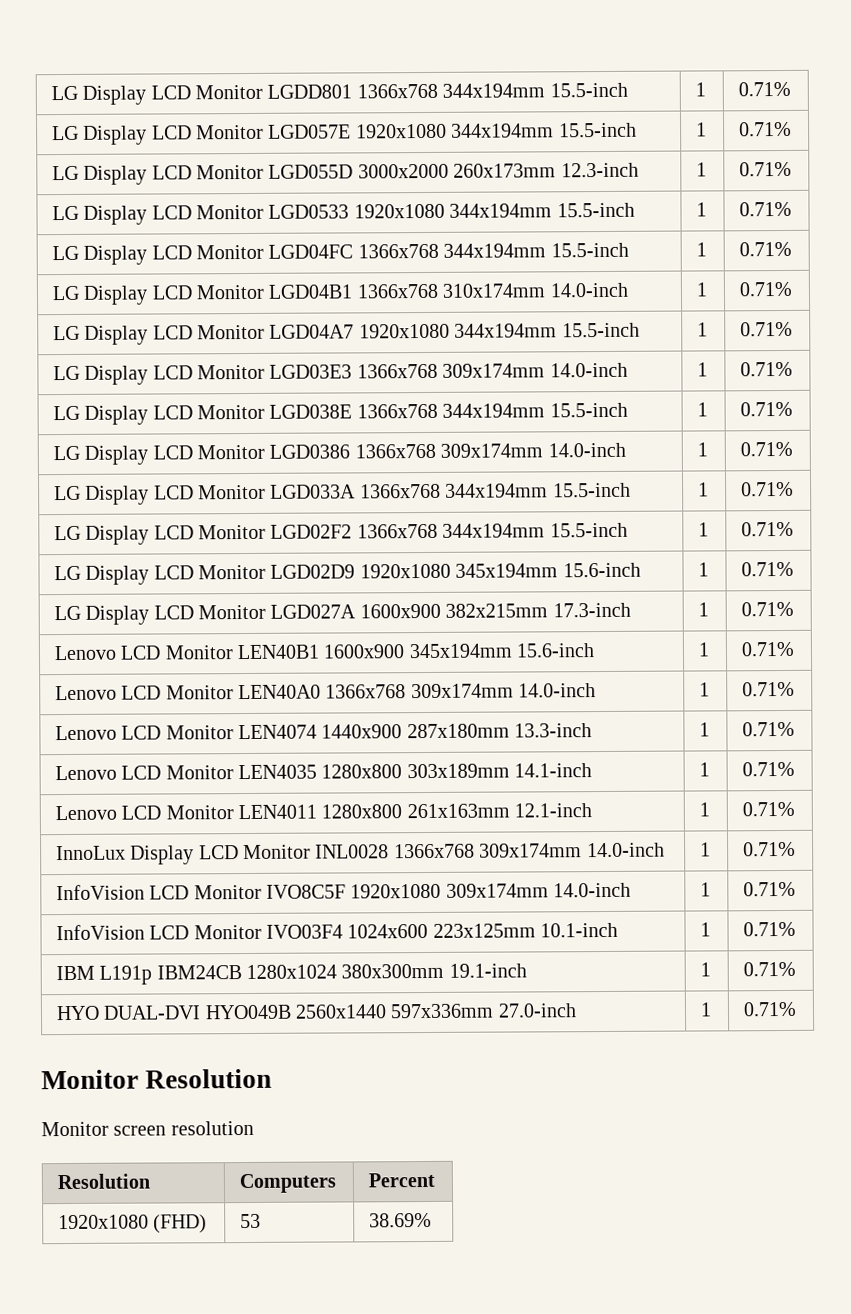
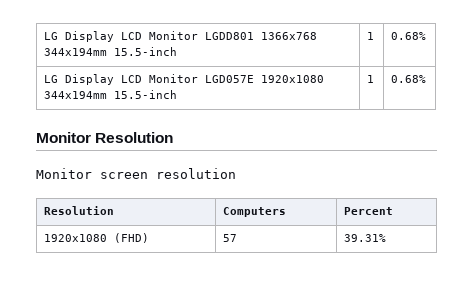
- LG Display LCD Monitor LGDD801 1366x768 344x194mm 15.5-inch | 1 | 0.71%
+ LG Display LCD Monitor LGDD801 1366x768 344x194mm 15.5-inch | 1 | 0.68%
- LG Display LCD Monitor LGD057E 1920x1080 344x194mm 15.5-inch | 1 | 0.71%
- LG Display LCD Monitor LGD055D 3000x2000 260x173mm 12.3-inch | 1 | 0.71%
- LG Display LCD Monitor LGD0533 1920x1080 344x194mm 15.5-inch | 1 | 0.71%
- LG Display LCD Monitor LGD04FC 1366x768 344x194mm 15.5-inch | 1 | 0.71%
- LG Display LCD Monitor LGD04B1 1366x768 310x174mm 14.0-inch | 1 | 0.71%
- LG Display LCD Monitor LGD04A7 1920x1080 344x194mm 15.5-inch | 1 | 0.71%
- LG Display LCD Monitor LGD03E3 1366x768 309x174mm 14.0-inch | 1 | 0.71%
- LG Display LCD Monitor LGD038E 1366x768 344x194mm 15.5-inch | 1 | 0.71%
- LG Display LCD Monitor LGD0386 1366x768 309x174mm 14.0-inch | 1 | 0.71%
- LG Display LCD Monitor LGD033A 1366x768 344x194mm 15.5-inch | 1 | 0.71%
- LG Display LCD Monitor LGD02F2 1366x768 344x194mm 15.5-inch | 1 | 0.71%
- LG Display LCD Monitor LGD02D9 1920x1080 345x194mm 15.6-inch | 1 | 0.71%
- LG Display LCD Monitor LGD027A 1600x900 382x215mm 17.3-inch | 1 | 0.71%
- Lenovo LCD Monitor LEN40B1 1600x900 345x194mm 15.6-inch | 1 | 0.71%
- Lenovo LCD Monitor LEN40A0 1366x768 309x174mm 14.0-inch | 1 | 0.71%
- Lenovo LCD Monitor LEN4074 1440x900 287x180mm 13.3-inch | 1 | 0.71%
- Lenovo LCD Monitor LEN4035 1280x800 303x189mm 14.1-inch | 1 | 0.71%
- Lenovo LCD Monitor LEN4011 1280x800 261x163mm 12.1-inch | 1 | 0.71%
- InnoLux Display LCD Monitor INL0028 1366x768 309x174mm 14.0-inch | 1 | 0.71%
- InfoVision LCD Monitor IVO8C5F 1920x1080 309x174mm 14.0-inch | 1 | 0.71%
- InfoVision LCD Monitor IVO03F4 1024x600 223x125mm 10.1-inch | 1 | 0.71%
- IBM L191p IBM24CB 1280x1024 380x300mm 19.1-inch | 1 | 0.71%
- HYO DUAL-DVI HYO049B 2560x1440 597x336mm 27.0-inch | 1 | 0.71%
+ LG Display LCD Monitor LGD057E 1920x1080 344x194mm 15.5-inch | 1 | 0.68%
- 1920x1080 (FHD) | 53 | 38.69%
+ 1920x1080 (FHD) | 57 | 39.31%

